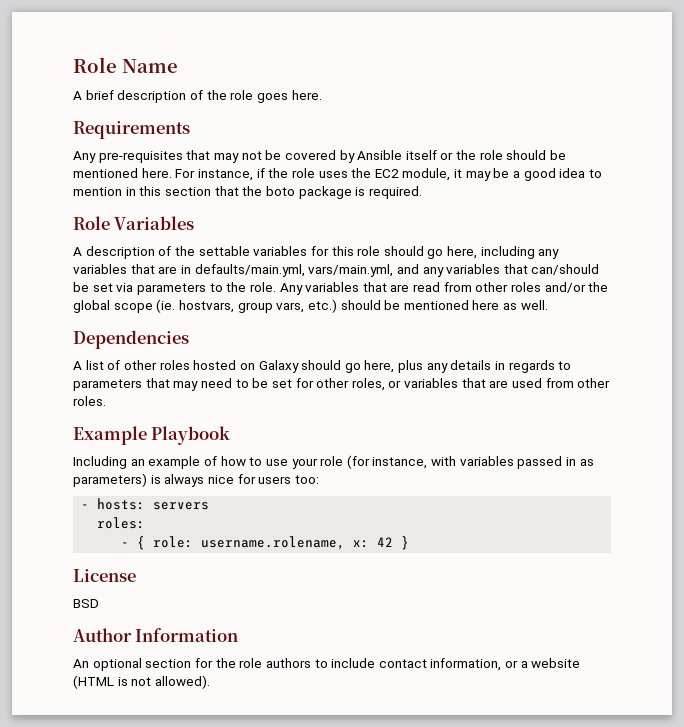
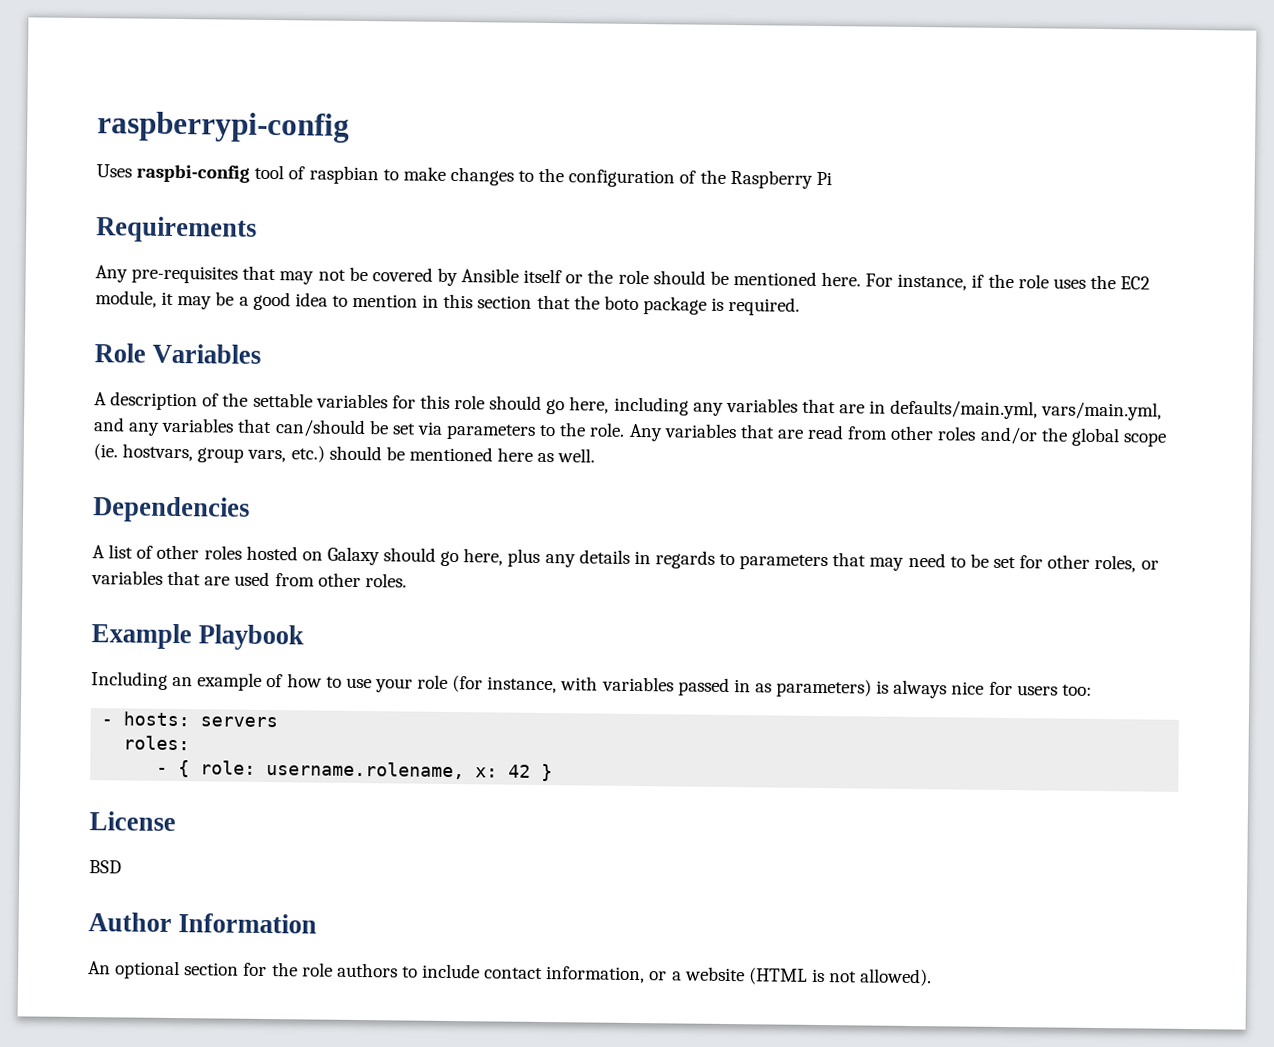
- Role Name
- A brief description of the role goes here.
+ raspberrypi-config
+ Uses raspbi-config tool of raspbian to make changes to the configuration of the Raspberry Pi

